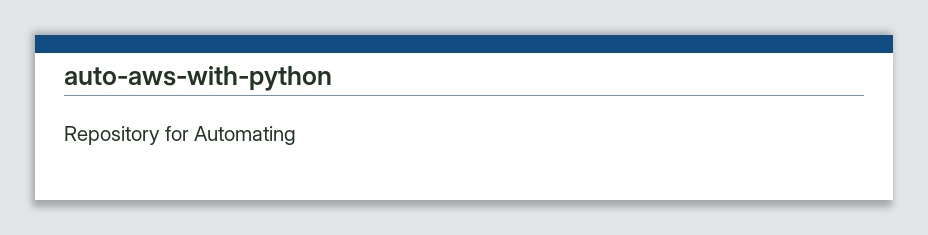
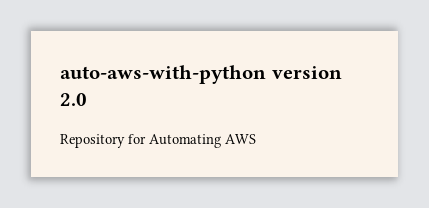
- auto-aws-with-python
+ auto-aws-with-python version 2.0
- Repository for Automating
+ Repository for Automating AWS

